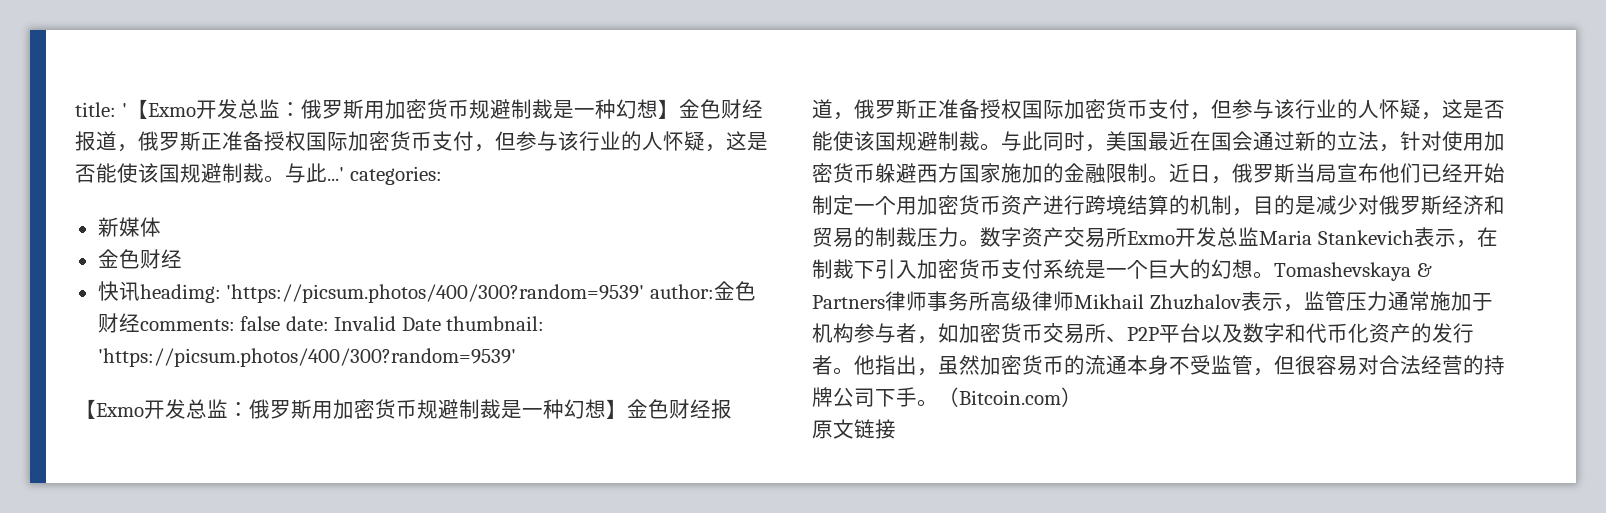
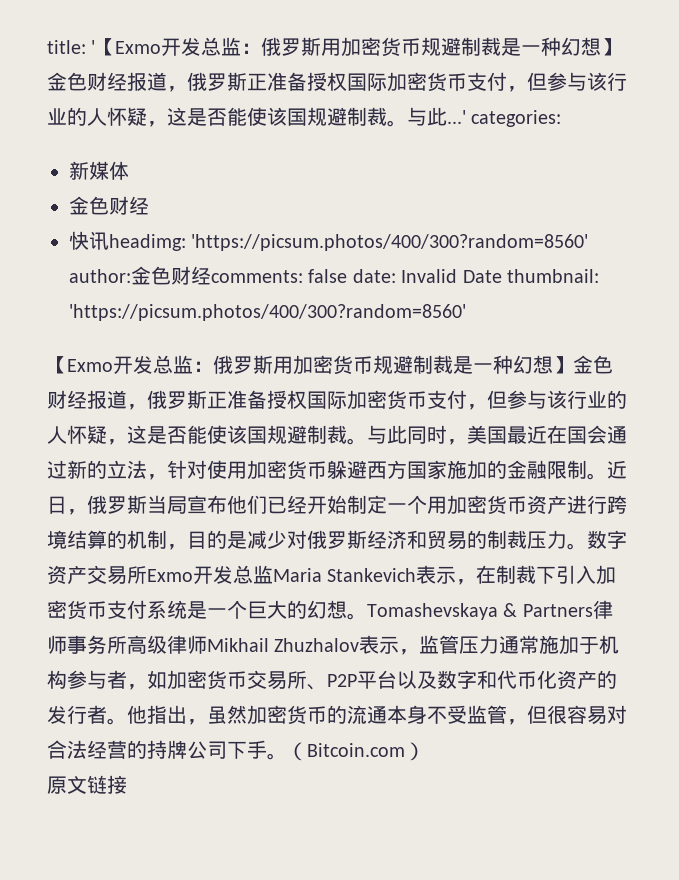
- 快讯headimg: 'https://picsum.photos/400/300?random=9539' author:金色财经comments: false date: Invalid Date thumbnail: 'https://picsum.photos/400/300?random=9539'
+ 快讯headimg: 'https://picsum.photos/400/300?random=8560' author:金色财经comments: false date: Invalid Date thumbnail: 'https://picsum.photos/400/300?random=8560'

